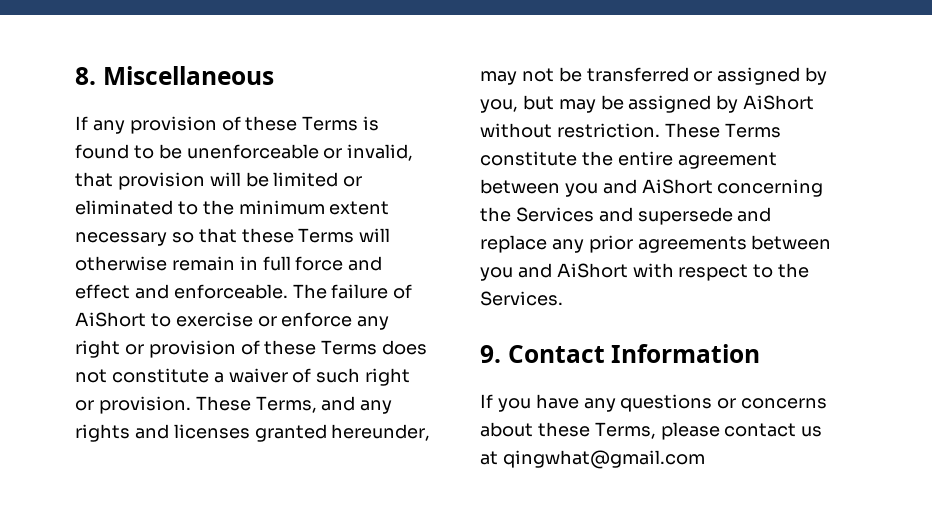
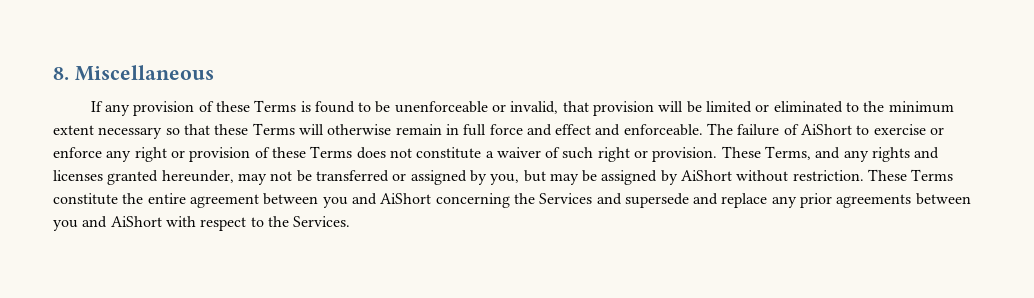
- 9. Contact Information
- If you have any questions or concerns about these Terms, please contact us at qingwhat@gmail.com

